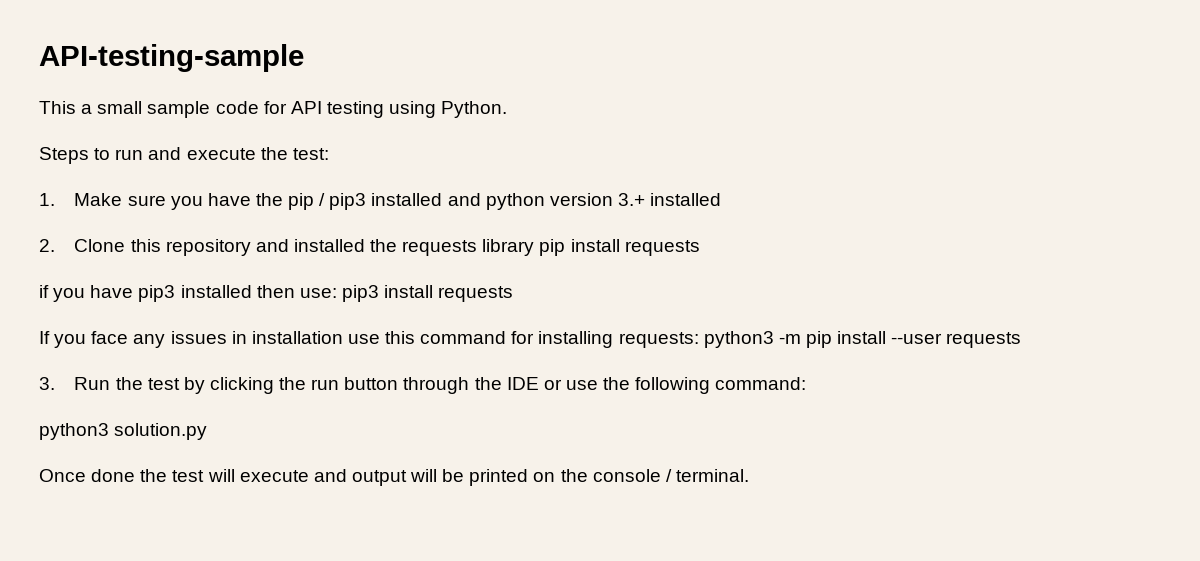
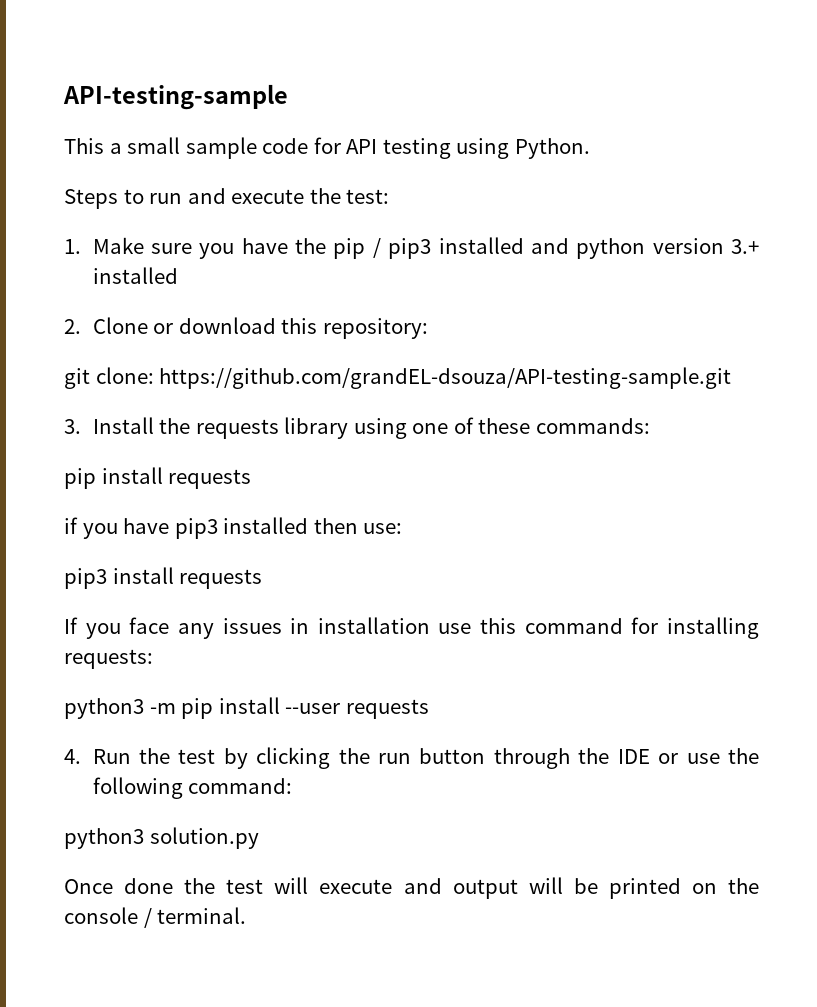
- 2. Clone this repository and installed the requests library pip install requests
+ 2. Clone or download this repository:
+ git clone: https://github.com/grandEL-dsouza/API-testing-sample.git
+ 3. Install the requests library using one of these commands:
+ pip install requests
- if you have pip3 installed then use: pip3 install requests
+ if you have pip3 installed then use:
+ pip3 install requests
- If you face any issues in installation use this command for installing requests: python3 -m pip install --user requests
+ If you face any issues in installation use this command for installing requests:
+ python3 -m pip install --user requests
- 3. Run the test by clicking the run button through the IDE or use the following command:
+ 4. Run the test by clicking the run button through the IDE or use the following command:

